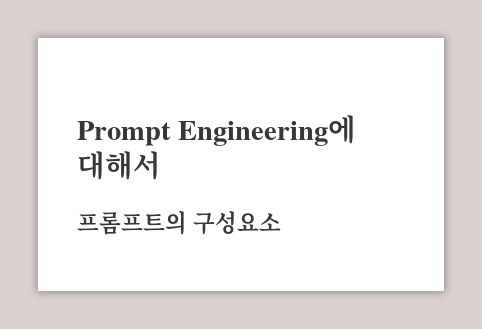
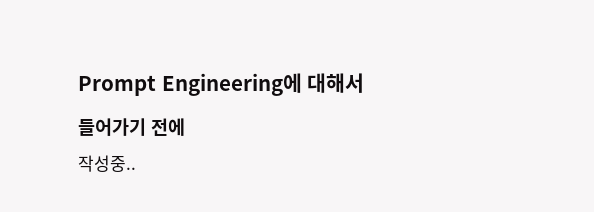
- 프롬프트의 구성요소
+ 들어가기 전에
+ 작성중..

